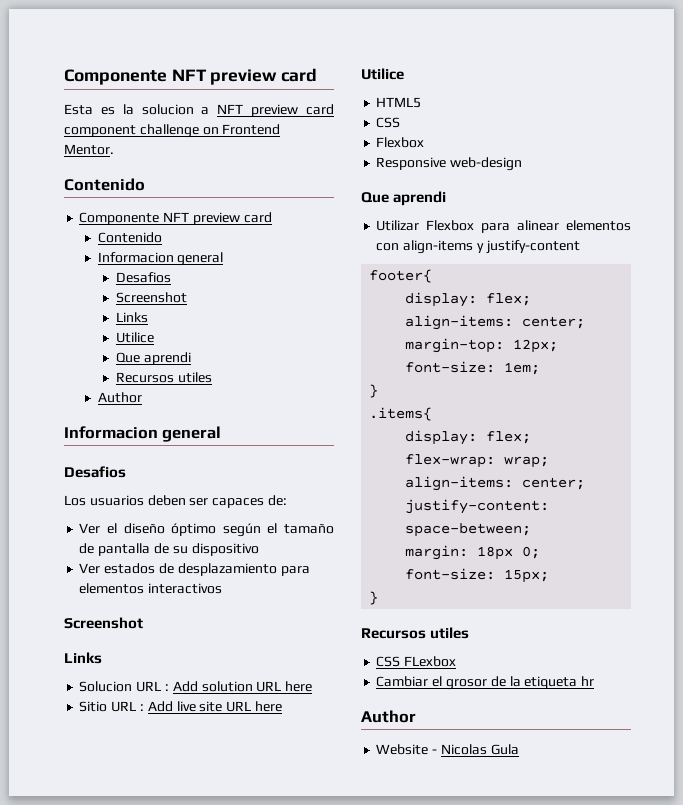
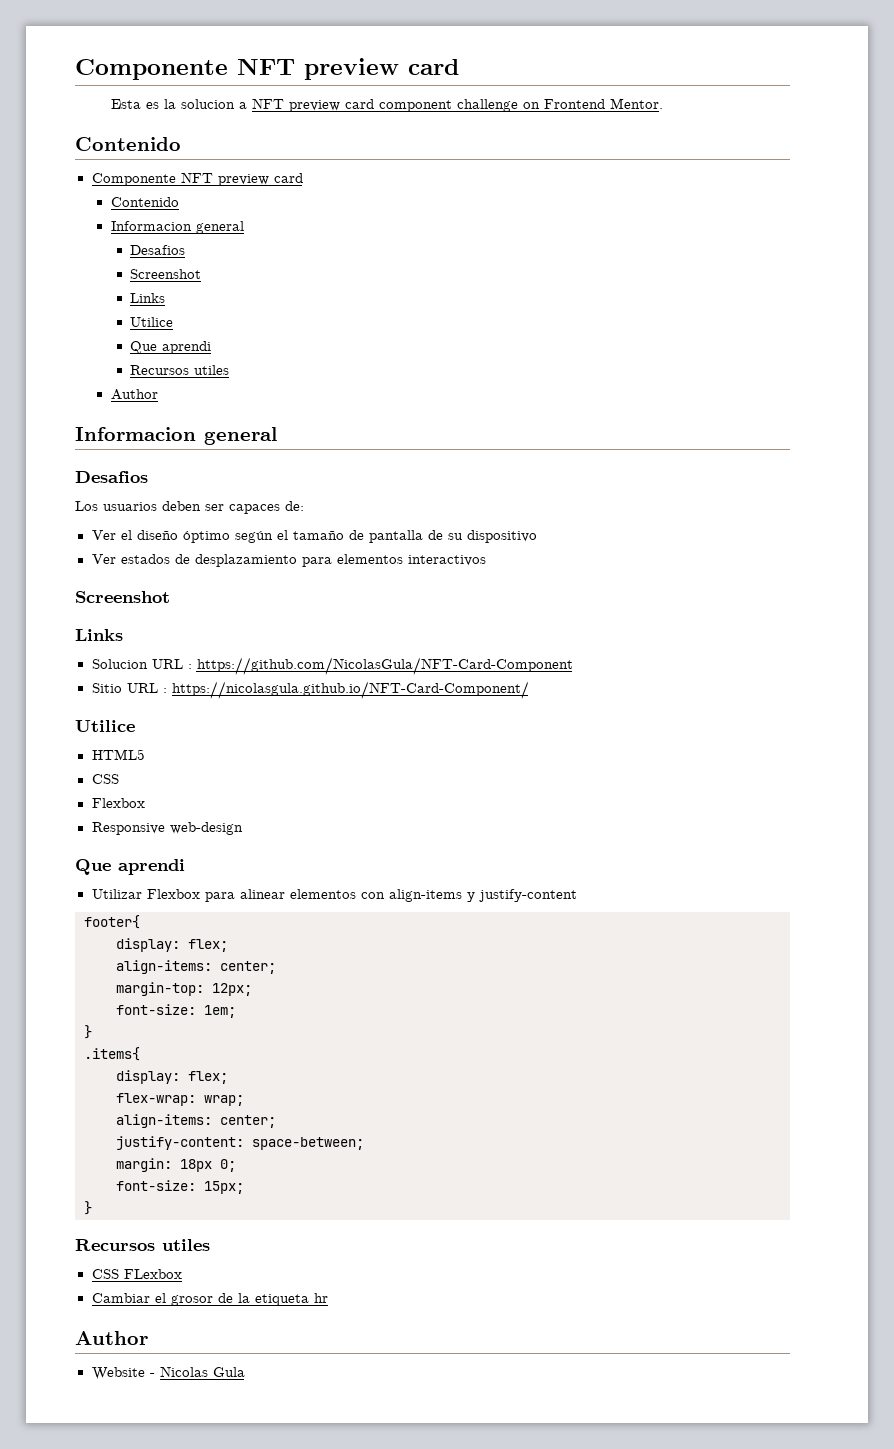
- Solucion URL : Add solution URL here
+ Solucion URL : https://github.com/NicolasGula/NFT-Card-Component
- Sitio URL : Add live site URL here
+ Sitio URL : https://nicolasgula.github.io/NFT-Card-Component/

